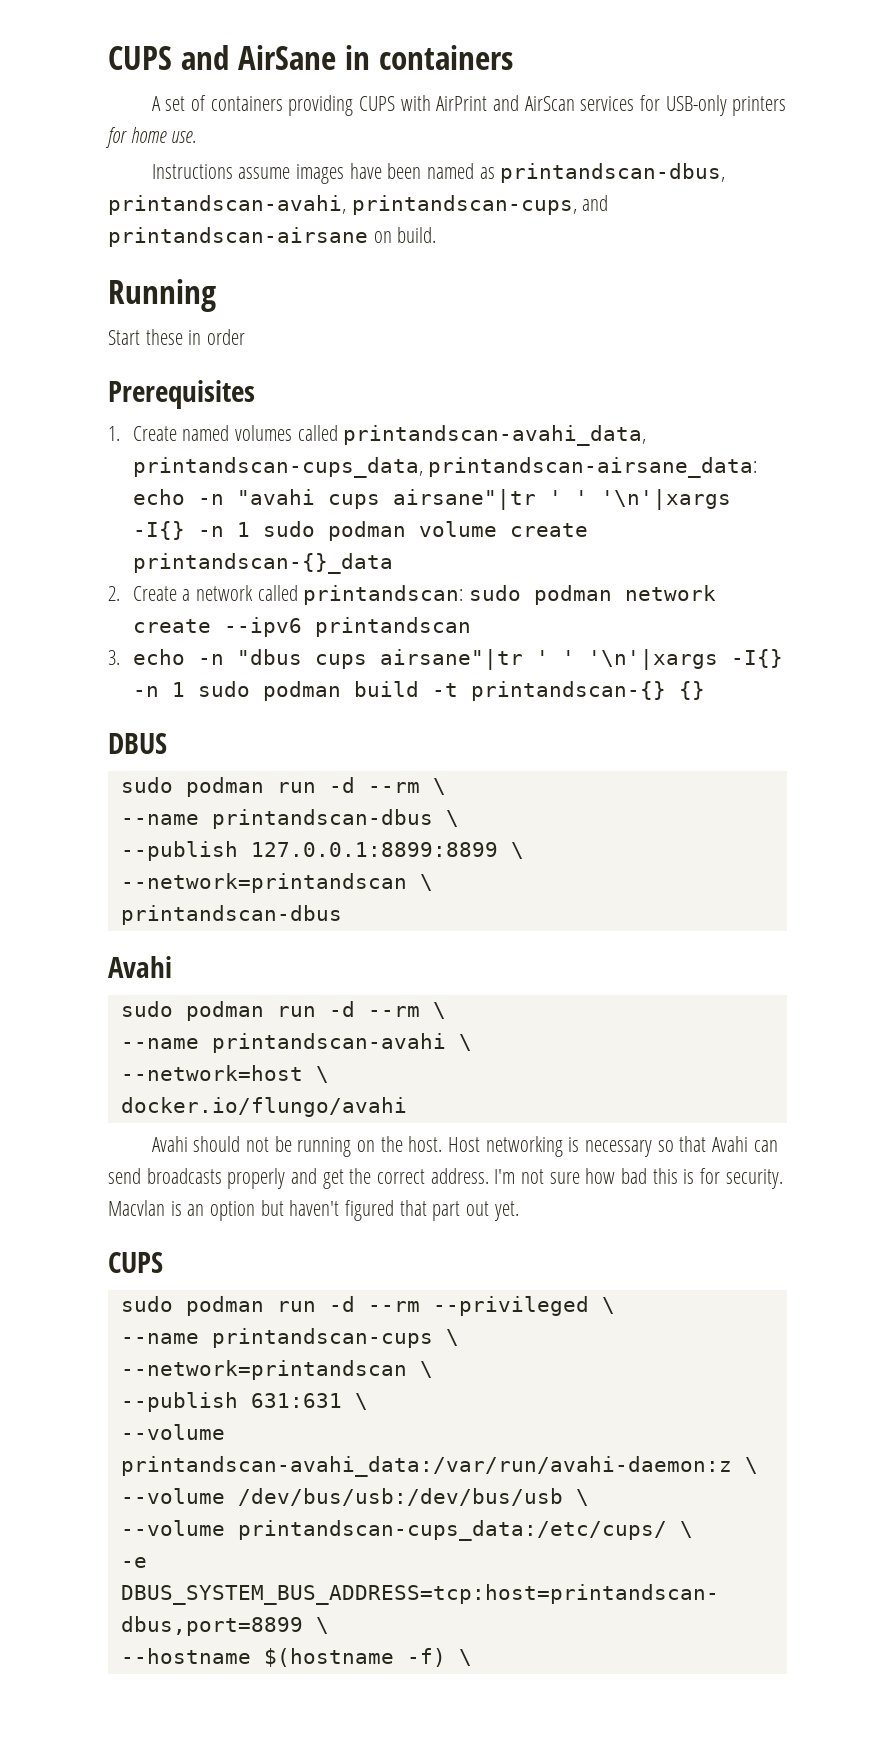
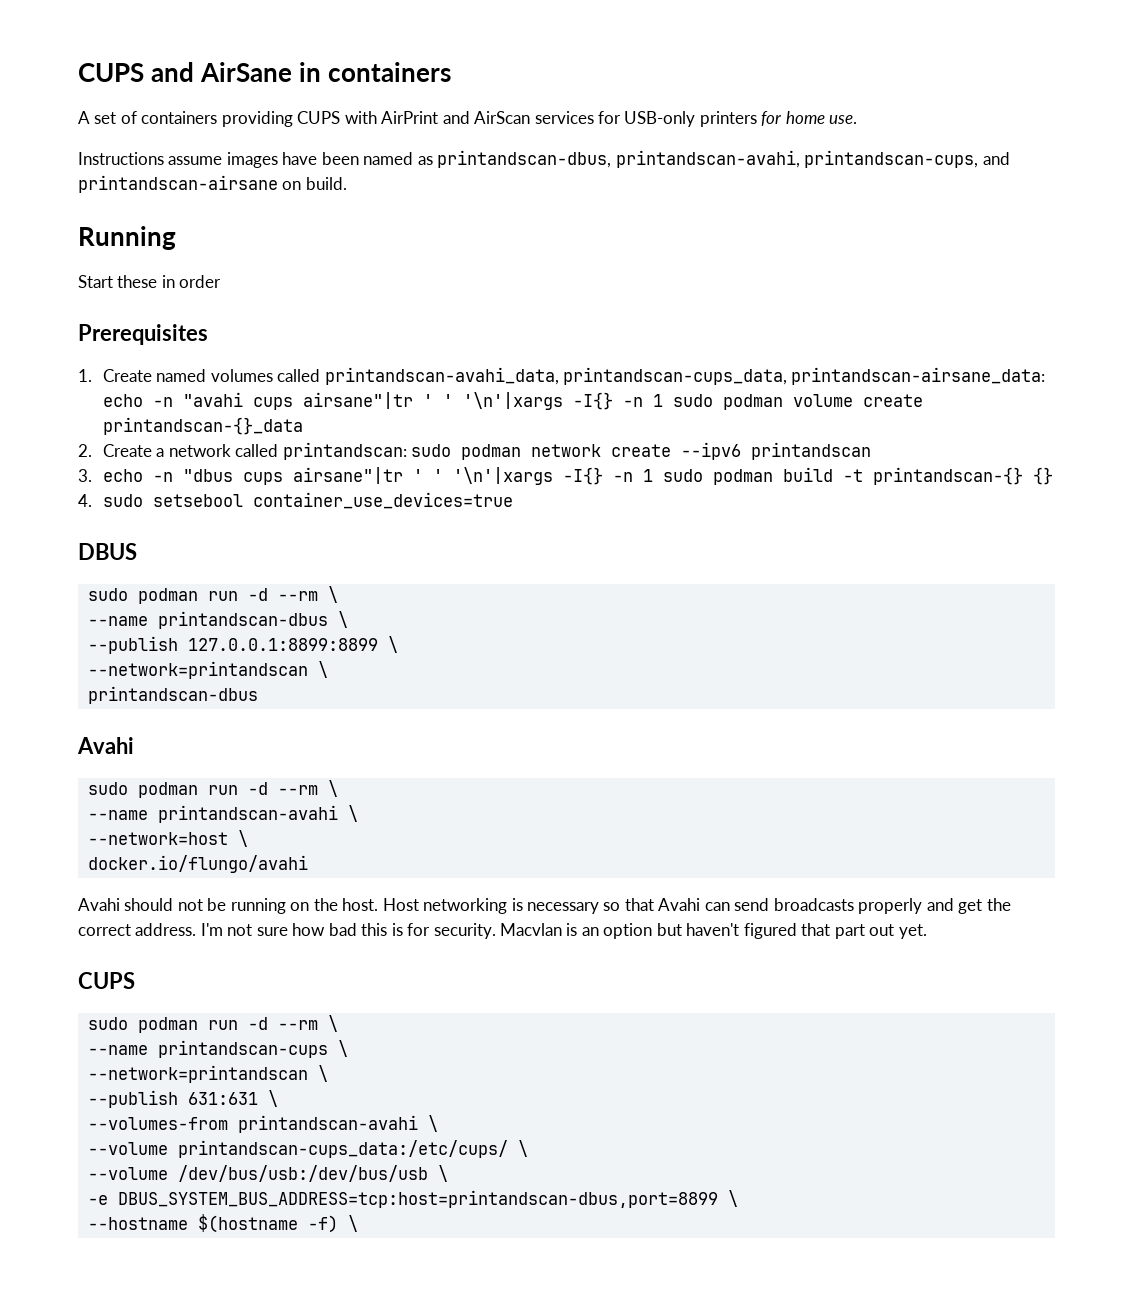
+ 4. sudo setsebool container_use_devices=true
  Macvlan is an option but haven't figured that part out yet.
  CUPS
- sudo podman run -d --rm --privileged \
+ sudo podman run -d --rm \
- --volume printandscan-avahi_data:/var/run/avahi-daemon:z \
+ --volumes-from printandscan-avahi \
+ --volume printandscan-cups_data:/etc/cups/ \
- --volume printandscan-cups_data:/etc/cups/ \

